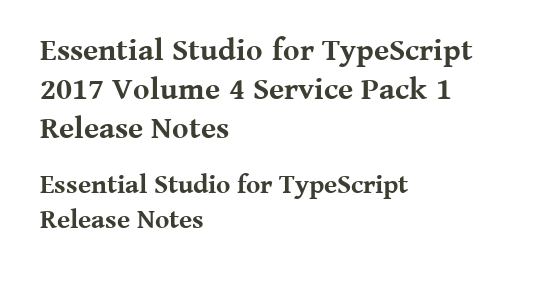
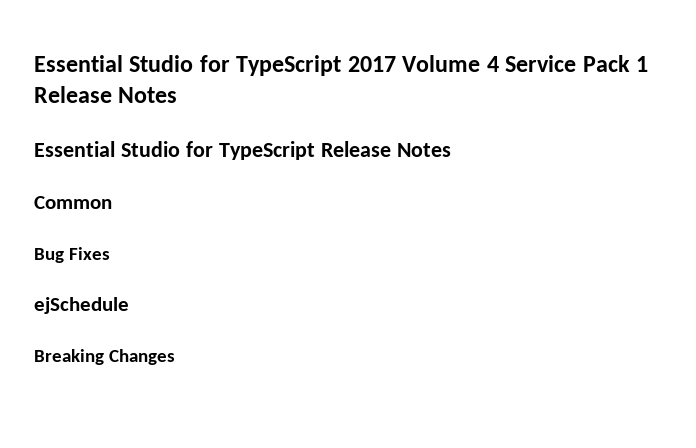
+ Common
+ Bug Fixes
+ ejSchedule
+ Breaking Changes

